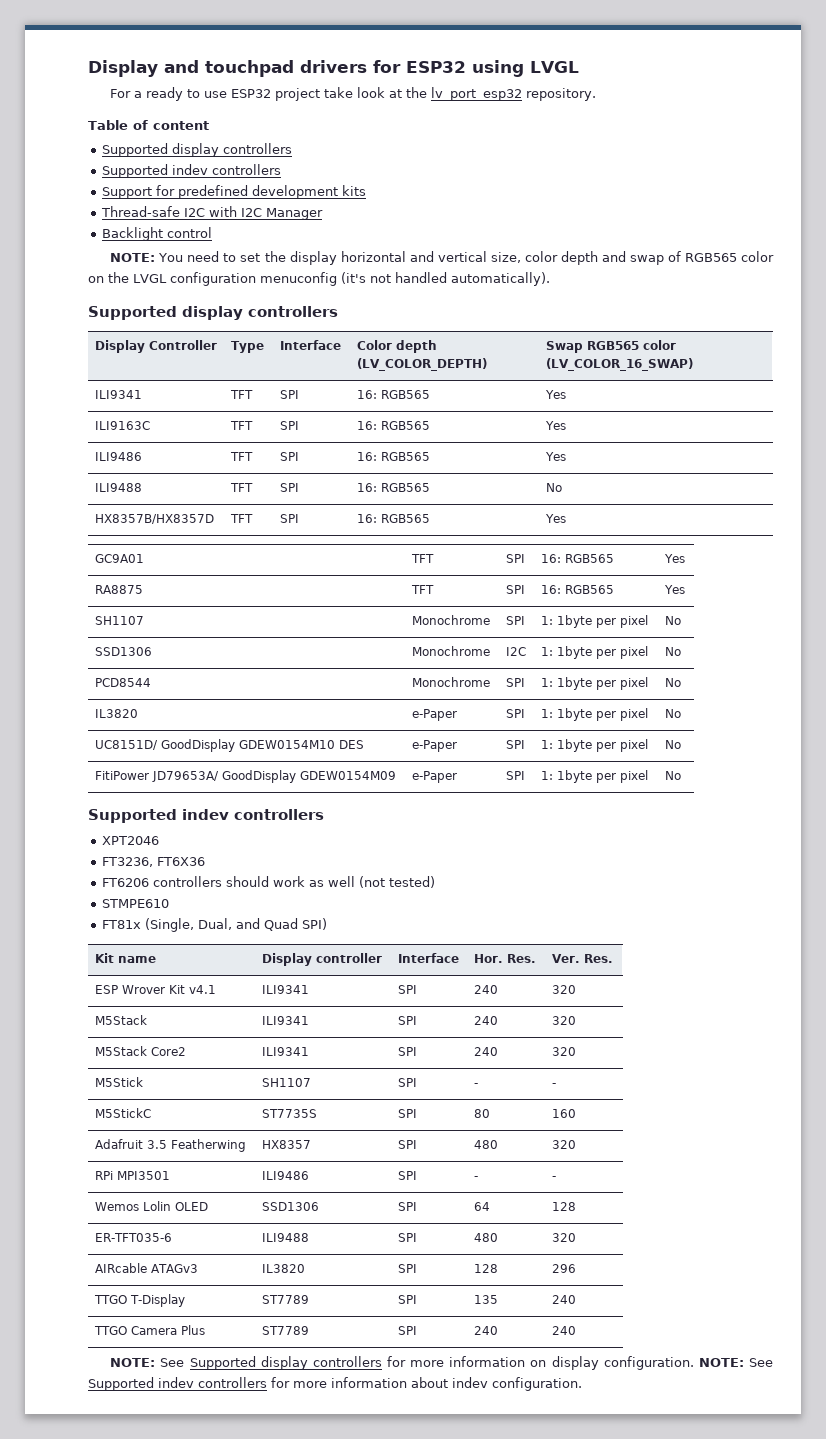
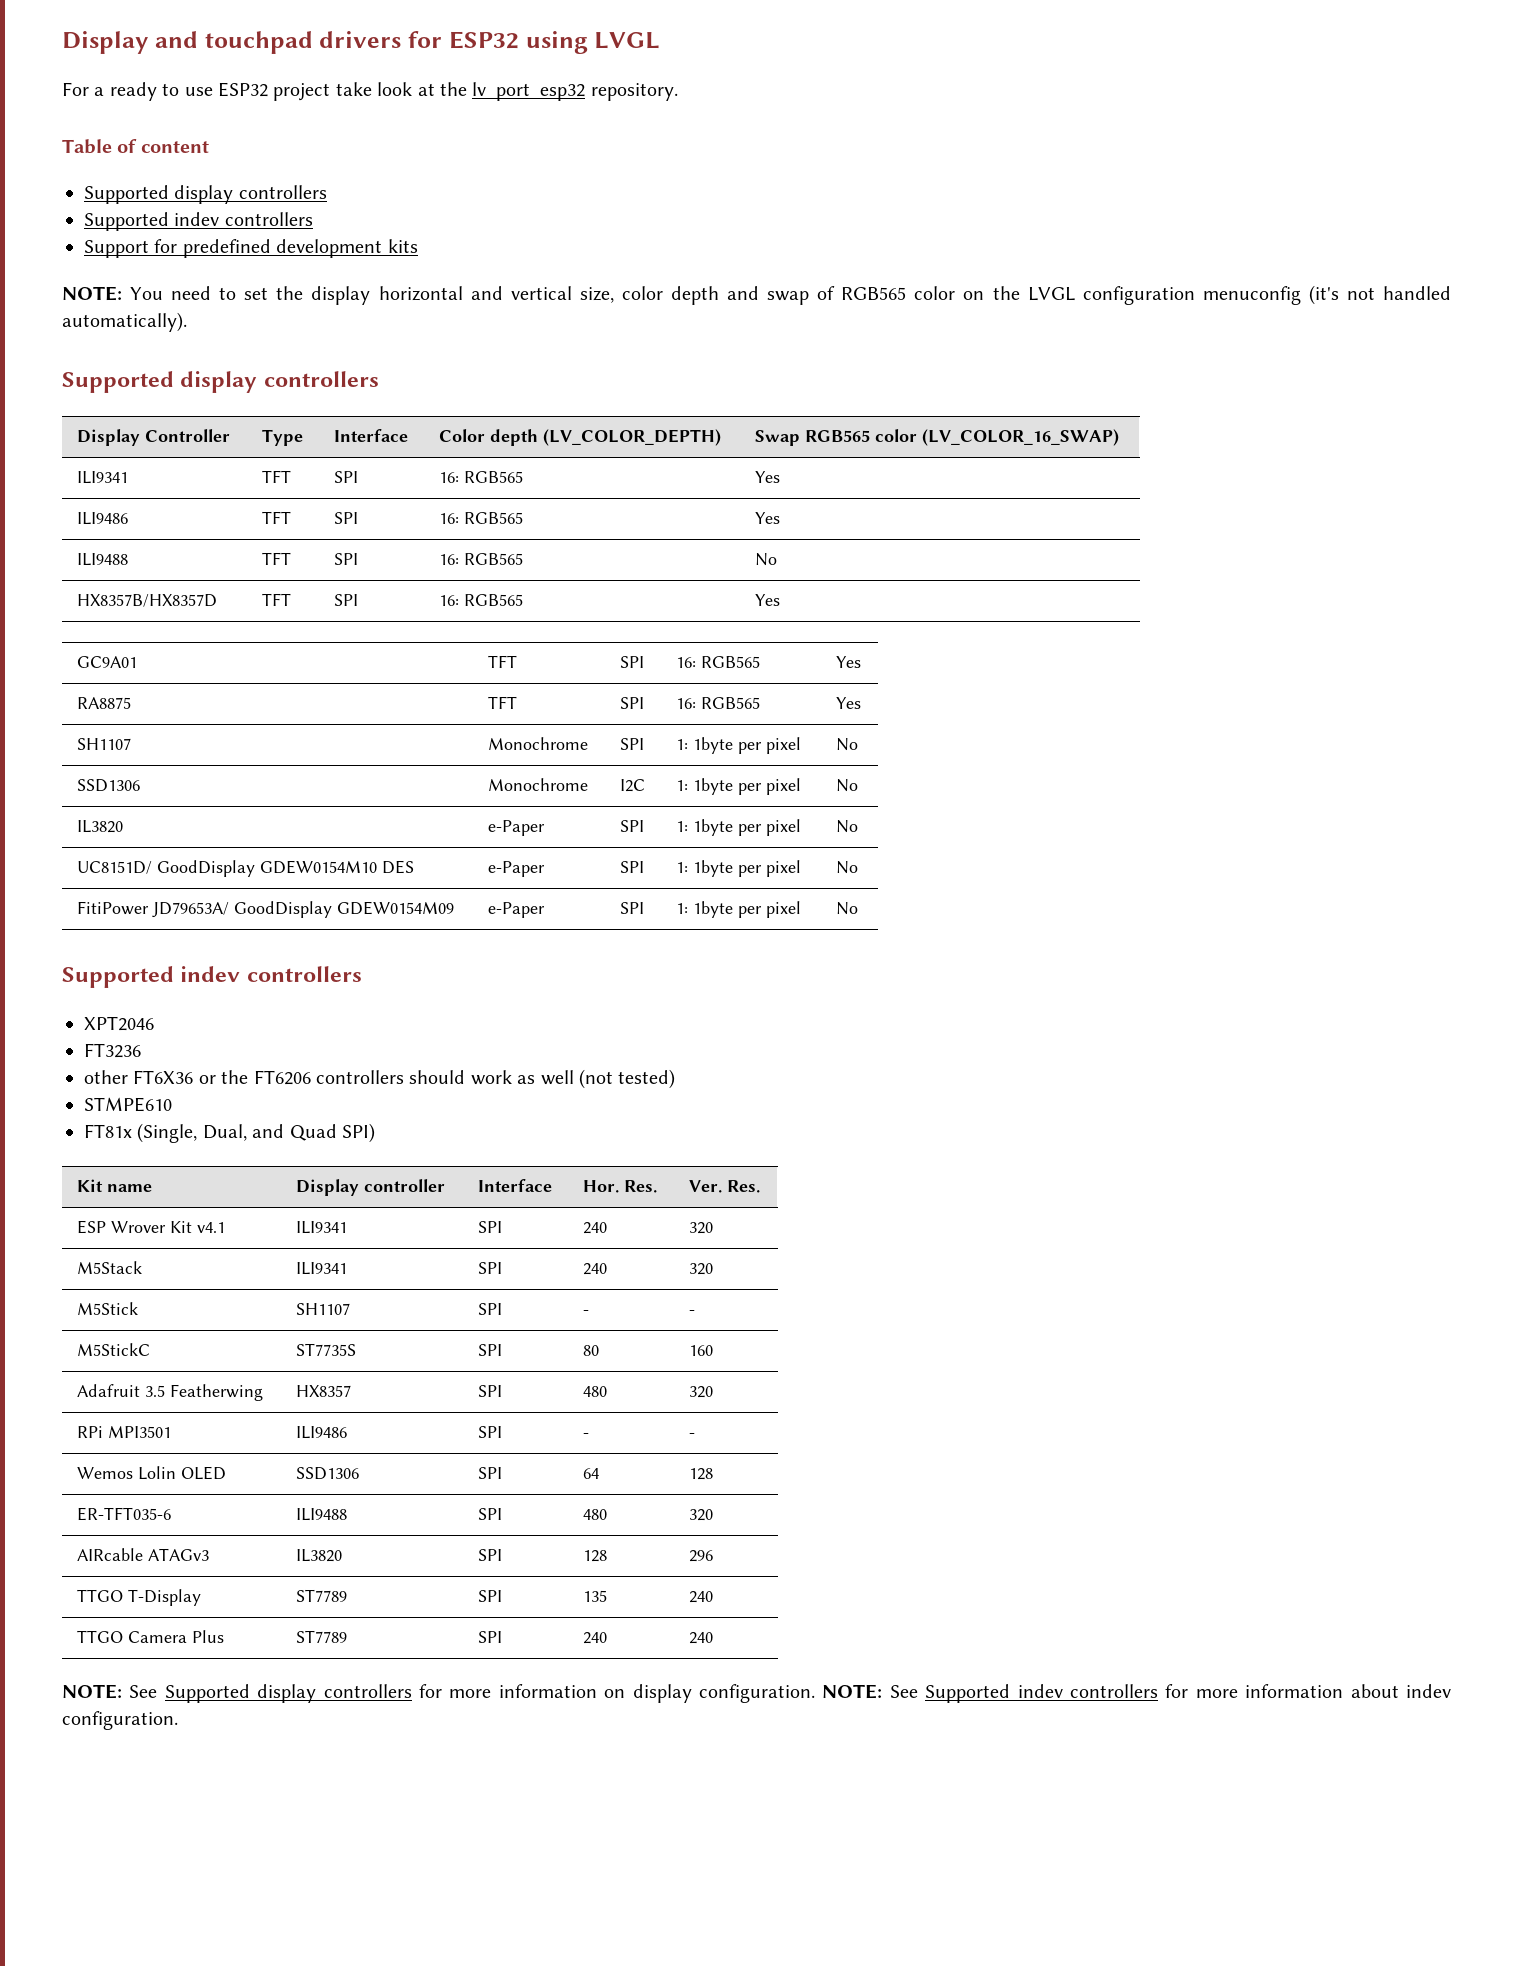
- Thread-safe I2C with I2C Manager
- Backlight control
- ILI9163C | TFT | SPI | 16: RGB565 | Yes
- PCD8544 | Monochrome | SPI | 1: 1byte per pixel | No
- FT3236, FT6X36
- FT6206 controllers should work as well (not tested)
+ FT3236
+ other FT6X36 or the FT6206 controllers should work as well (not tested)
- M5Stack Core2 | ILI9341 | SPI | 240 | 320

